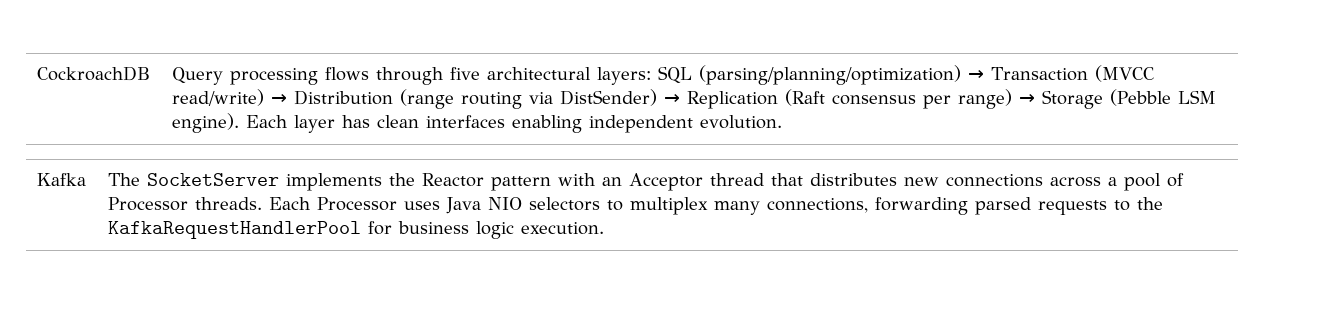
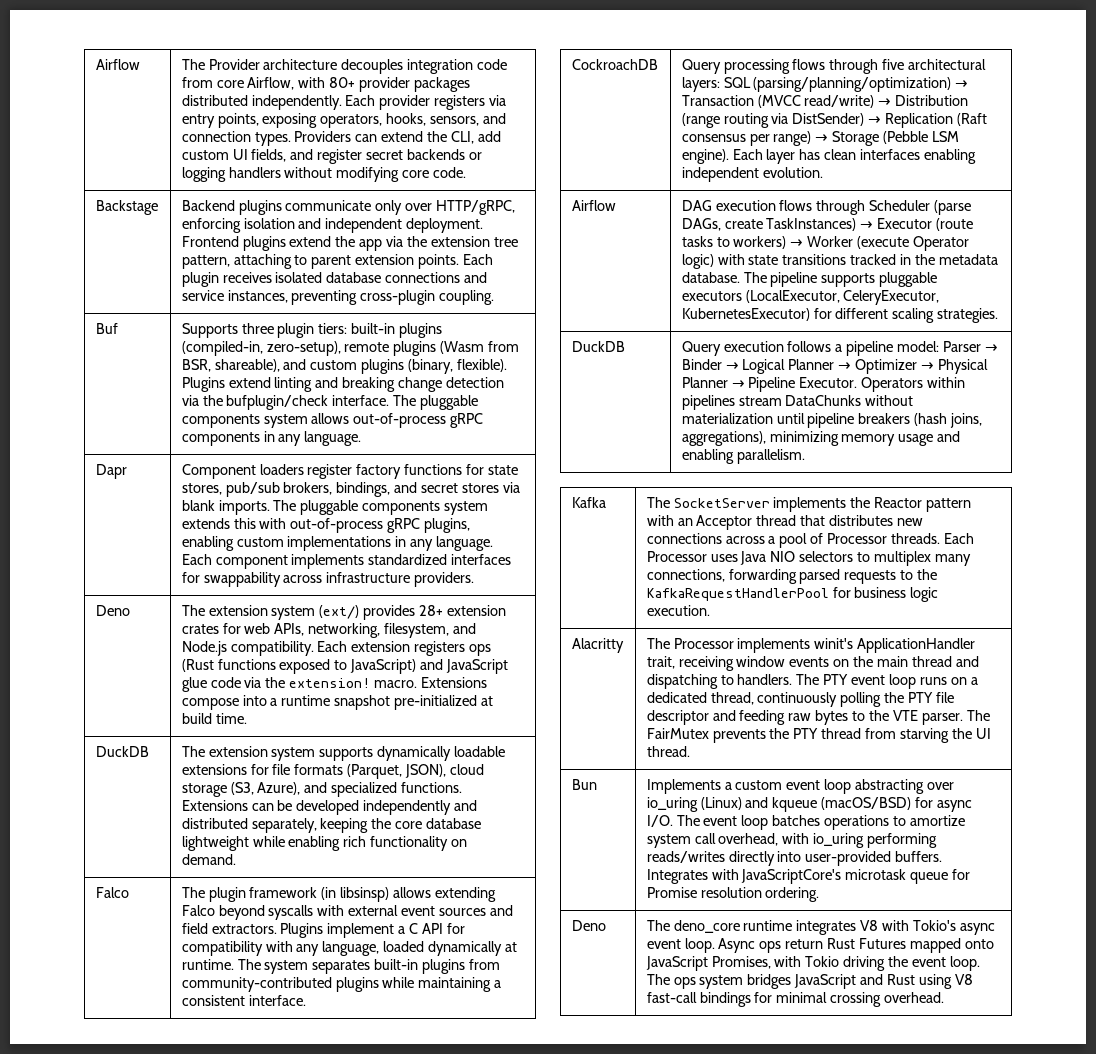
+ Airflow | The Provider architecture decouples integration code from core Airflow, with 80+ provider packages distributed independently. Each provider registers via entry points, exposing operators, hooks, sensors, and connection types. Providers can extend the CLI, add custom UI fields, and register secret backends or logging handlers without modifying core code.
+ Backstage | Backend plugins communicate only over HTTP/gRPC, enforcing isolation and independent deployment. Frontend plugins extend the app via the extension tree pattern, attaching to parent extension points. Each plugin receives isolated database connections and service instances, preventing cross-plugin coupling.
+ Buf | Supports three plugin tiers: built-in plugins (compiled-in, zero-setup), remote plugins (Wasm from BSR, shareable), and custom plugins (binary, flexible). Plugins extend linting and breaking change detection via the bufplugin/check interface. The pluggable components system allows out-of-process gRPC components in any language.
+ Dapr | Component loaders register factory functions for state stores, pub/sub brokers, bindings, and secret stores via blank imports. The pluggable components system extends this with out-of-process gRPC plugins, enabling custom implementations in any language. Each component implements standardized interfaces for swappability across infrastructure providers.
+ Deno | The extension system (ext/) provides 28+ extension crates for web APIs, networking, filesystem, and Node.js compatibility. Each extension registers ops (Rust functions exposed to JavaScript) and JavaScript glue code via the extension! macro. Extensions compose into a runtime snapshot pre-initialized at build time.
+ DuckDB | The extension system supports dynamically loadable extensions for file formats (Parquet, JSON), cloud storage (S3, Azure), and specialized functions. Extensions can be developed independently and distributed separately, keeping the core database lightweight while enabling rich functionality on demand.
+ Falco | The plugin framework (in libsinsp) allows extending Falco beyond syscalls with external event sources and field extractors. Plugins implement a C API for compatibility with any language, loaded dynamically at runtime. The system separates built-in plugins from community-contributed plugins while maintaining a consistent interface.
+ Airflow | DAG execution flows through Scheduler (parse DAGs, create TaskInstances) → Executor (route tasks to workers) → Worker (execute Operator logic) with state transitions tracked in the metadata database. The pipeline supports pluggable executors (LocalExecutor, CeleryExecutor, KubernetesExecutor) for different scaling strategies.
+ DuckDB | Query execution follows a pipeline model: Parser → Binder → Logical Planner → Optimizer → Physical Planner → Pipeline Executor. Operators within pipelines stream DataChunks without materialization until pipeline breakers (hash joins, aggregations), minimizing memory usage and enabling parallelism.
+ Alacritty | The Processor implements winit's ApplicationHandler trait, receiving window events on the main thread and dispatching to handlers. The PTY event loop runs on a dedicated thread, continuously polling the PTY file descriptor and feeding raw bytes to the VTE parser. The FairMutex prevents the PTY thread from starving the UI thread.
+ Bun | Implements a custom event loop abstracting over io_uring (Linux) and kqueue (macOS/BSD) for async I/O. The event loop batches operations to amortize system call overhead, with io_uring performing reads/writes directly into user-provided buffers. Integrates with JavaScriptCore's microtask queue for Promise resolution ordering.
+ Deno | The deno_core runtime integrates V8 with Tokio's async event loop. Async ops return Rust Futures mapped onto JavaScript Promises, with Tokio driving the event loop. The ops system bridges JavaScript and Rust using V8 fast-call bindings for minimal crossing overhead.

